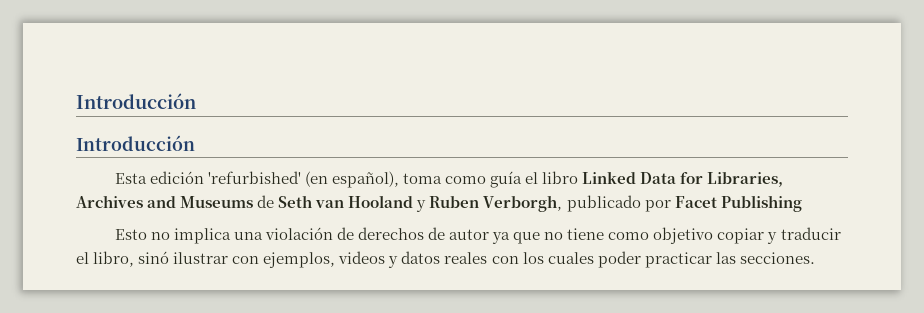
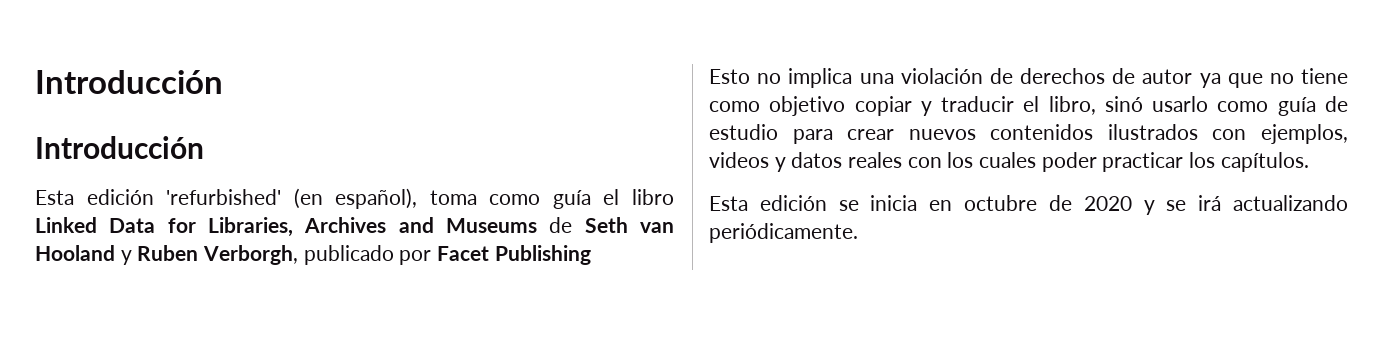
- Esto no implica una violación de derechos de autor ya que no tiene como objetivo copiar y traducir el libro, sinó ilustrar con ejemplos, videos y datos reales con los cuales poder practicar las secciones.
+ Esto no implica una violación de derechos de autor ya que no tiene como objetivo copiar y traducir el libro, sinó usarlo como guía de estudio para crear nuevos contenidos ilustrados con ejemplos, videos y datos reales con los cuales poder practicar los capítulos.
+ Esta edición se inicia en octubre de 2020 y se irá actualizando periódicamente.

